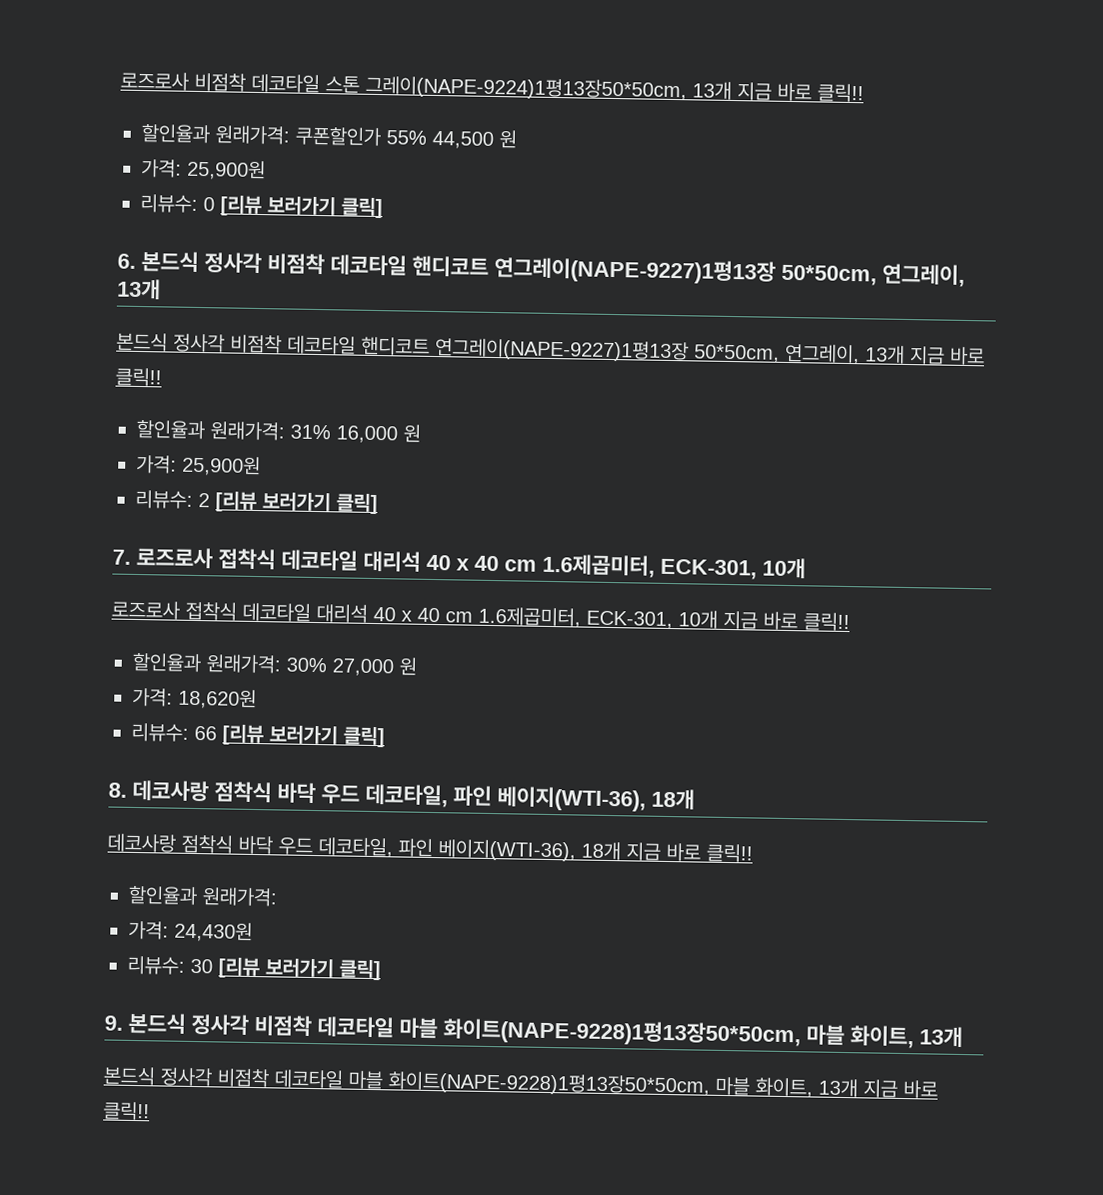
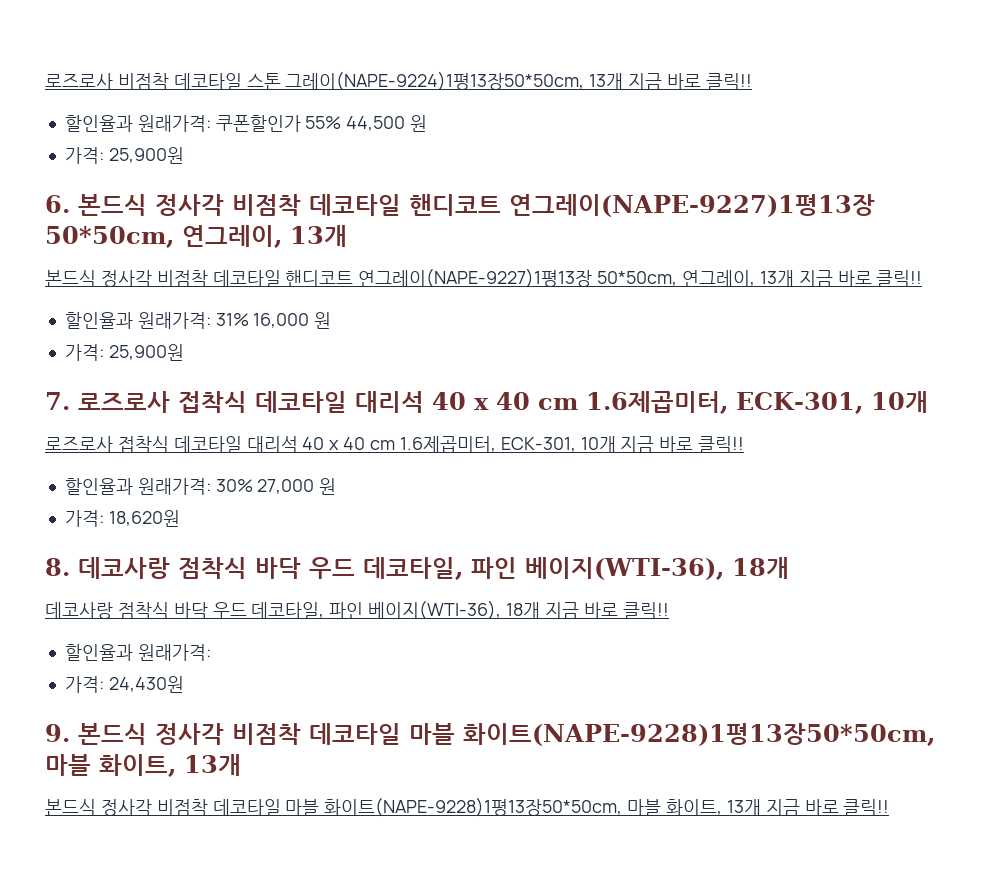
- 리뷰수: 0 [리뷰 보러가기 클릭]
- 리뷰수: 2 [리뷰 보러가기 클릭]
- 리뷰수: 66 [리뷰 보러가기 클릭]
- 리뷰수: 30 [리뷰 보러가기 클릭]

